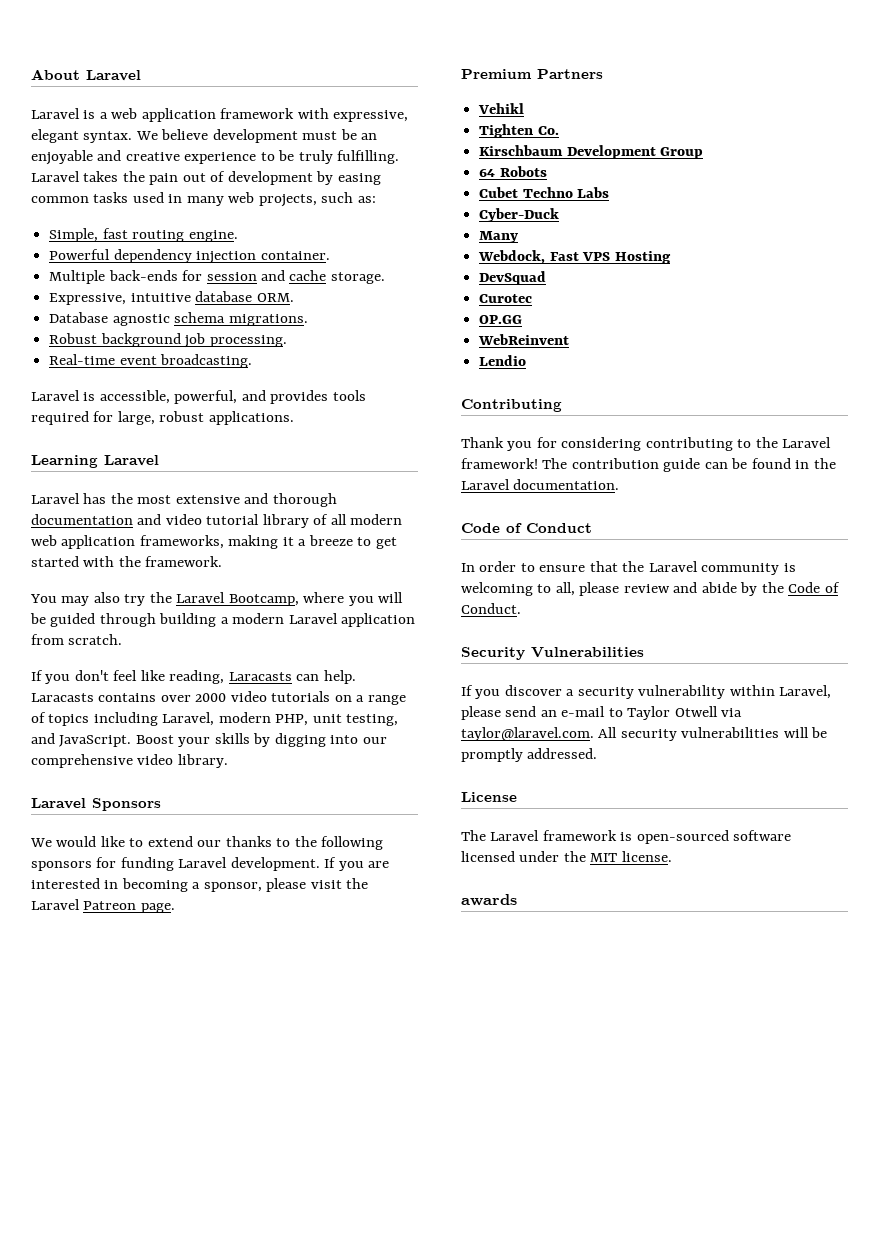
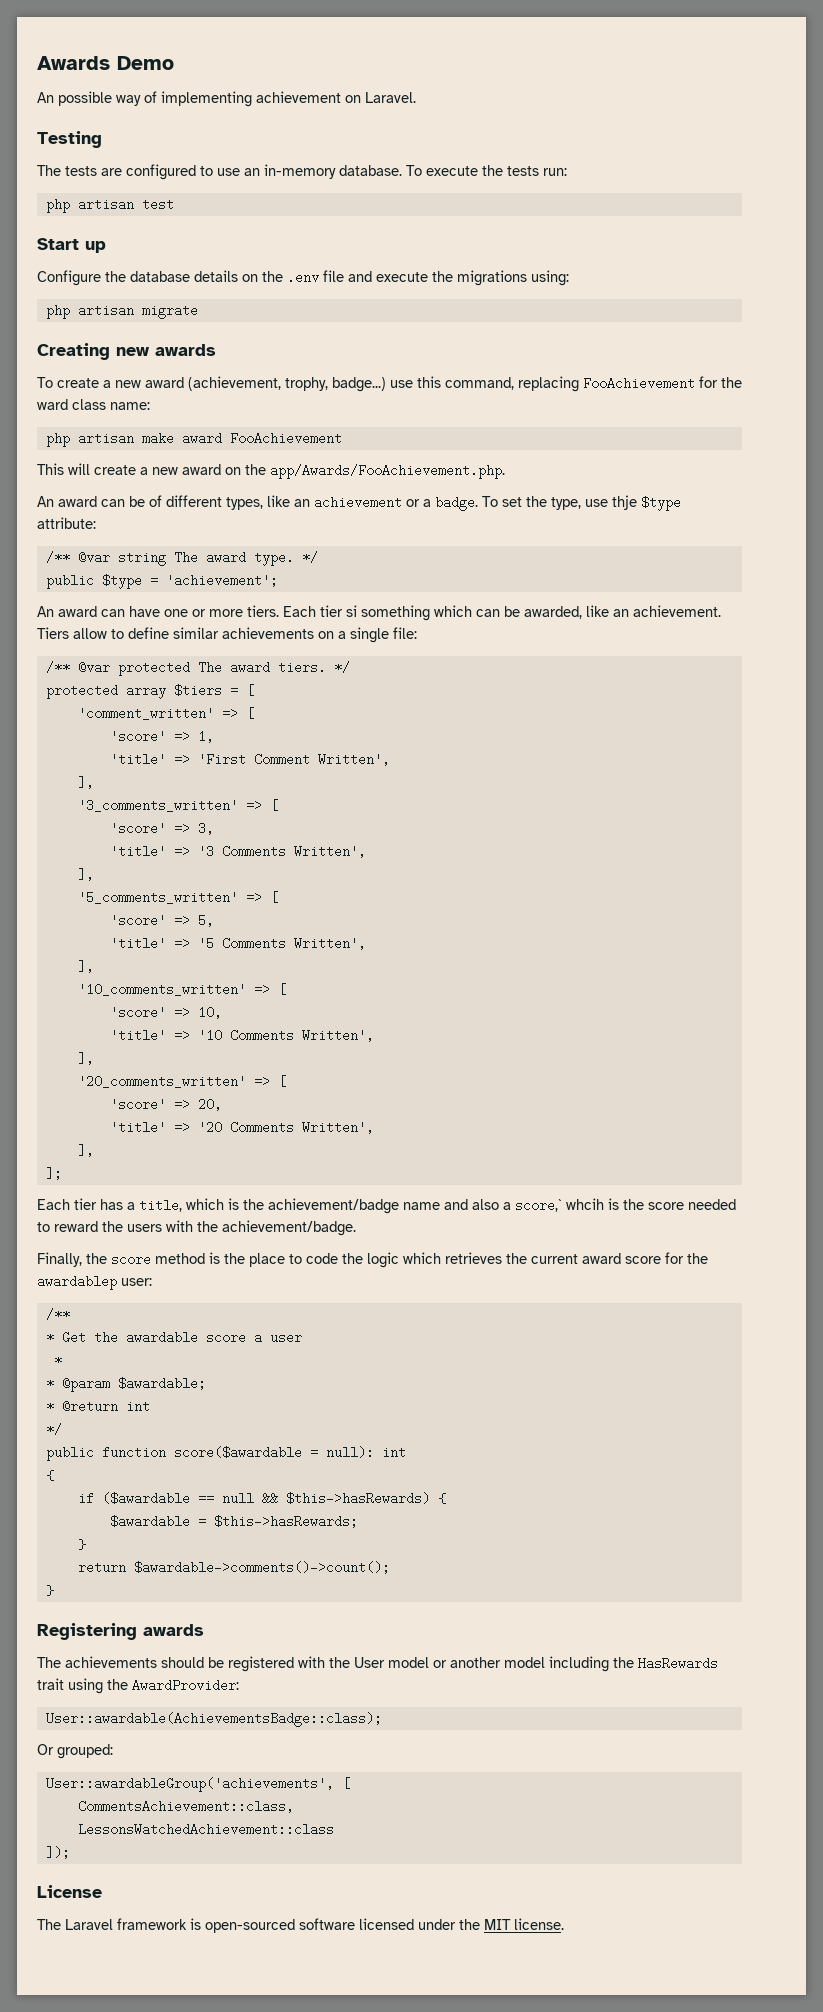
- About Laravel
- Laravel is a web application framework with expressive, elegant syntax. We believe development must be an enjoyable and creative experience to be truly fulfilling. Laravel takes the pain out of development by easing common tasks used in many web projects, such as:
- Simple, fast routing engine.
- Powerful dependency injection container.
- Multiple back-ends for session and cache storage.
- Expressive, intuitive database ORM.
- Database agnostic schema migrations.
- Robust background job processing.
- Real-time event broadcasting.
- Laravel is accessible, powerful, and provides tools required for large, robust applications.
- Learning Laravel
- Laravel has the most extensive and thorough documentation and video tutorial library of all modern web application frameworks, making it a breeze to get started with the framework.
- You may also try the Laravel Bootcamp, where you will be guided through building a modern Laravel application from scratch.
- If you don't feel like reading, Laracasts can help. Laracasts contains over 2000 video tutorials on a range of topics including Laravel, modern PHP, unit testing, and JavaScript. Boost your skills by digging into our comprehensive video library.
- Laravel Sponsors
- We would like to extend our thanks to the following sponsors for funding Laravel development. If you are interested in becoming a sponsor, please visit the Laravel Patreon page.
- Premium Partners
- Vehikl
- Tighten Co.
- Kirschbaum Development Group
- 64 Robots
- Cubet Techno Labs
- Cyber-Duck
- Many
- Webdock, Fast VPS Hosting
- DevSquad
- Curotec
- OP.GG
- WebReinvent
- Lendio
- Contributing
- Thank you for considering contributing to the Laravel framework! The contribution guide can be found in the Laravel documentation.
- Code of Conduct
- In order to ensure that the Laravel community is welcoming to all, please review and abide by the Code of Conduct.
- Security Vulnerabilities
- If you discover a security vulnerability within Laravel, please send an e-mail to Taylor Otwell via taylor@laravel.com. All security vulnerabilities will be promptly addressed.
+ Awards Demo
+ An possible way of implementing achievement on Laravel.
+ Testing
+ The tests are configured to use an in-memory database. To execute the tests run:
+ php artisan test
+ Start up
+ Configure the database details on the .env file and execute the migrations using:
+ php artisan migrate
+ Creating new awards
+ To create a new award (achievement, trophy, badge...) use this command, replacing FooAchievement for the ward class name:
+ php artisan make award FooAchievement
+ This will create a new award on the app/Awards/FooAchievement.php.
+ An award can be of different types, like an achievement or a badge. To set the type, use thje $type attribute:
+ /** @var string The award type. */
+ public $type = 'achievement';
+ An award can have one or more tiers. Each tier si something which can be awarded, like an achievement. Tiers allow to define similar achievements on a single file:
+ /** @var protected The award tiers. */
+ protected array $tiers = [
+ 'comment_written' => [
+ 'score' => 1,
+ 'title' => 'First Comment Written',
+ ],
+ '3_comments_written' => [
+ 'score' => 3,
+ 'title' => '3 Comments Written',
+ ],
+ '5_comments_written' => [
+ 'score' => 5,
+ 'title' => '5 Comments Written',
+ ],
+ '10_comments_written' => [
+ 'score' => 10,
+ 'title' => '10 Comments Written',
+ ],
+ '20_comments_written' => [
+ 'score' => 20,
+ 'title' => '20 Comments Written',
+ ],
+ ];
+ Each tier has a title, which is the achievement/badge name and also a score,` whcih is the score needed to reward the users with the achievement/badge.
+ Finally, the score method is the place to code the logic which retrieves the current award score for the awardablep user:
+ /**
+ * Get the awardable score a user
+ *
+ * @param $awardable;
+ * @return int
+ */
+ public function score($awardable = null): int
+ {
+ if ($awardable == null && $this->hasRewards) {
+ $awardable = $this->hasRewards;
+ }
+ return $awardable->comments()->count();
+ }
+ Registering awards
+ The achievements should be registered with the User model or another model including the HasRewards trait using the AwardProvider:
+ User::awardable(AchievementsBadge::class);
+ Or grouped:
+ User::awardableGroup('achievements', [
+ CommentsAchievement::class,
+ LessonsWatchedAchievement::class
+ ]);
- awards

